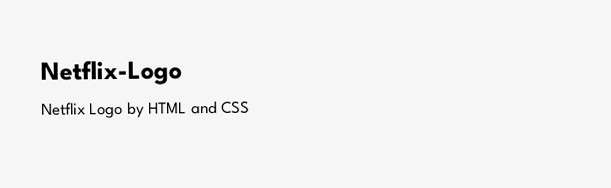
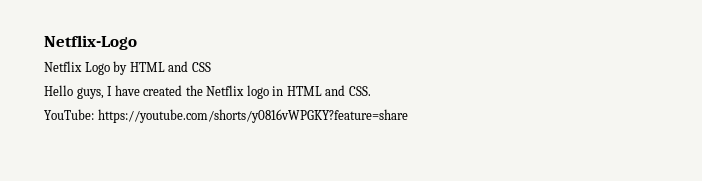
+ Hello guys, I have created the Netflix logo in HTML and CSS.
+ YouTube: https://youtube.com/shorts/y0816vWPGKY?feature=share

